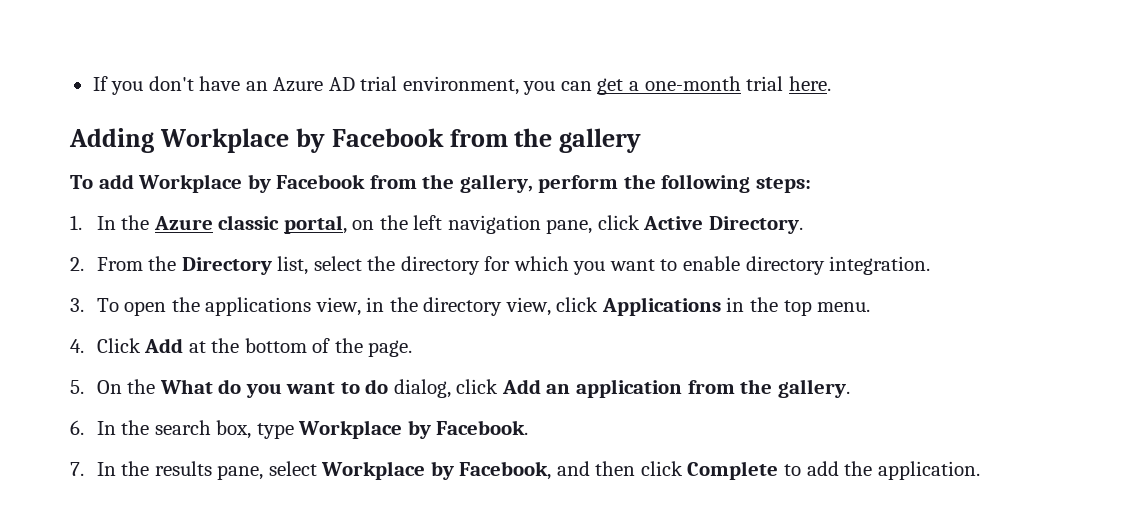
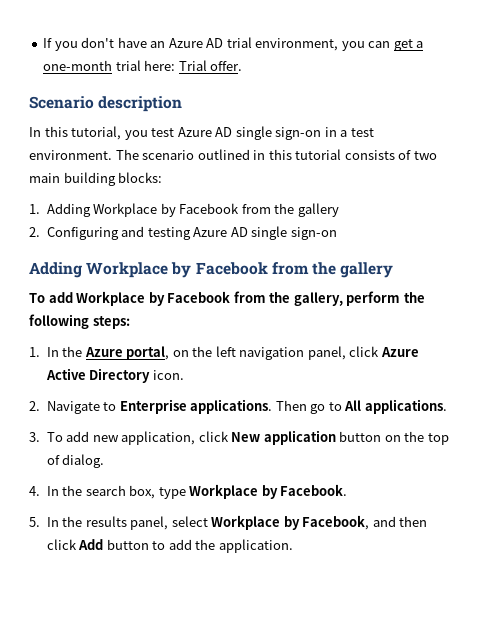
- If you don't have an Azure AD trial environment, you can get a one-month trial here.
+ If you don't have an Azure AD trial environment, you can get a one-month trial here: Trial offer.
+ Scenario description
+ In this tutorial, you test Azure AD single sign-on in a test environment. The scenario outlined in this tutorial consists of two main building blocks:
+ 1. Adding Workplace by Facebook from the gallery
+ 2. Configuring and testing Azure AD single sign-on
- 1. In the Azure classic portal, on the left navigation pane, click Active Directory.
- 2. From the Directory list, select the directory for which you want to enable directory integration.
- 3. To open the applications view, in the directory view, click Applications in the top menu.
- 4. Click Add at the bottom of the page.
- 5. On the What do you want to do dialog, click Add an application from the gallery.
- 6. In the search box, type Workplace by Facebook.
+ 1. In the Azure portal, on the left navigation panel, click Azure Active Directory icon.
+ 2. Navigate to Enterprise applications. Then go to All applications.
+ 3. To add new application, click New application button on the top of dialog.
+ 4. In the search box, type Workplace by Facebook.
- 7. In the results pane, select Workplace by Facebook, and then click Complete to add the application.
+ 5. In the results panel, select Workplace by Facebook, and then click Add button to add the application.

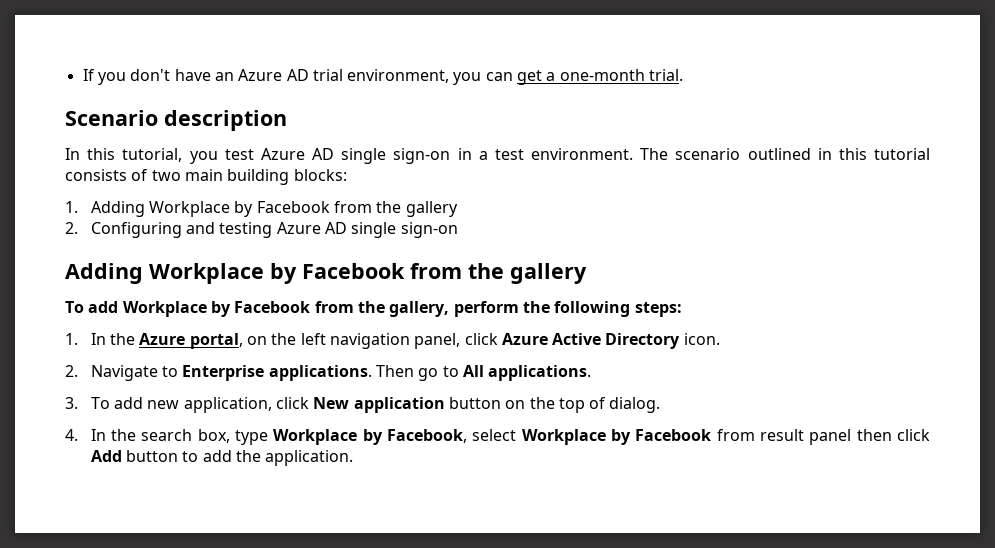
- If you don't have an Azure AD trial environment, you can get a one-month trial here: Trial offer.
+ If you don't have an Azure AD trial environment, you can get a one-month trial.
- 4. In the search box, type Workplace by Facebook.
- 5. In the results panel, select Workplace by Facebook, and then click Add button to add the application.
+ 4. In the search box, type Workplace by Facebook, select Workplace by Facebook from result panel then click Add button to add the application.

